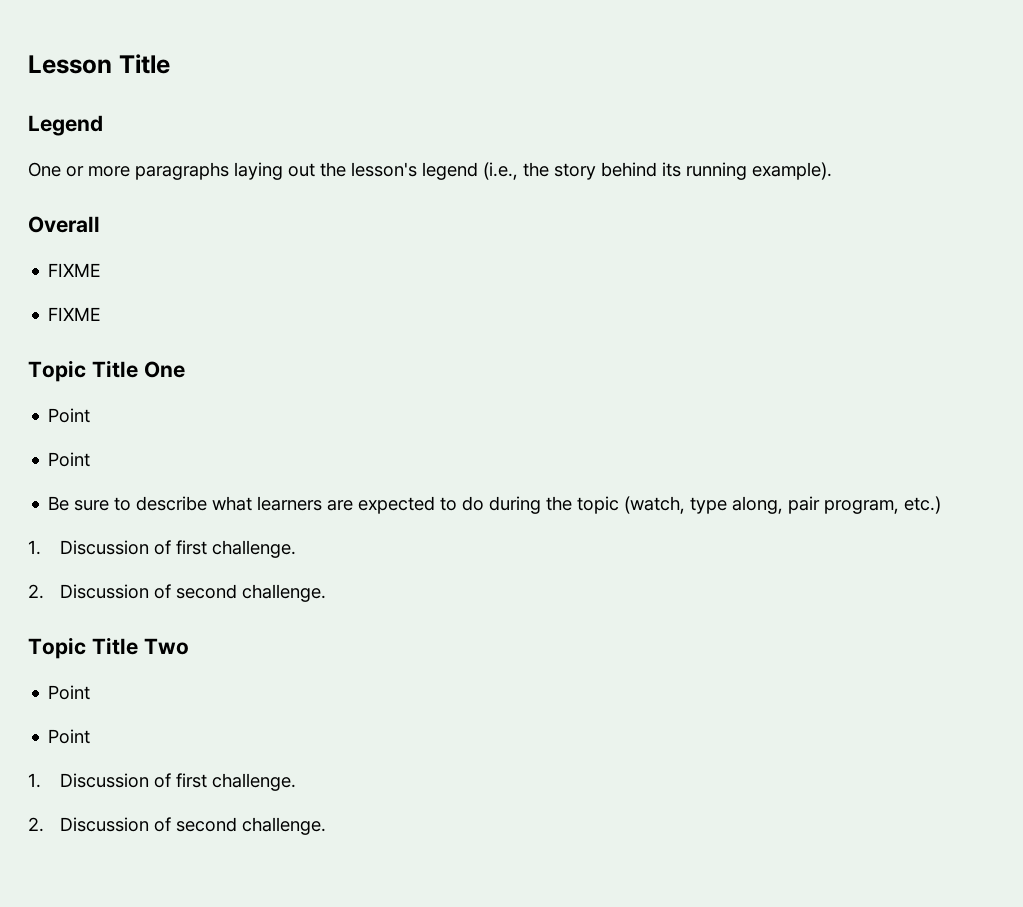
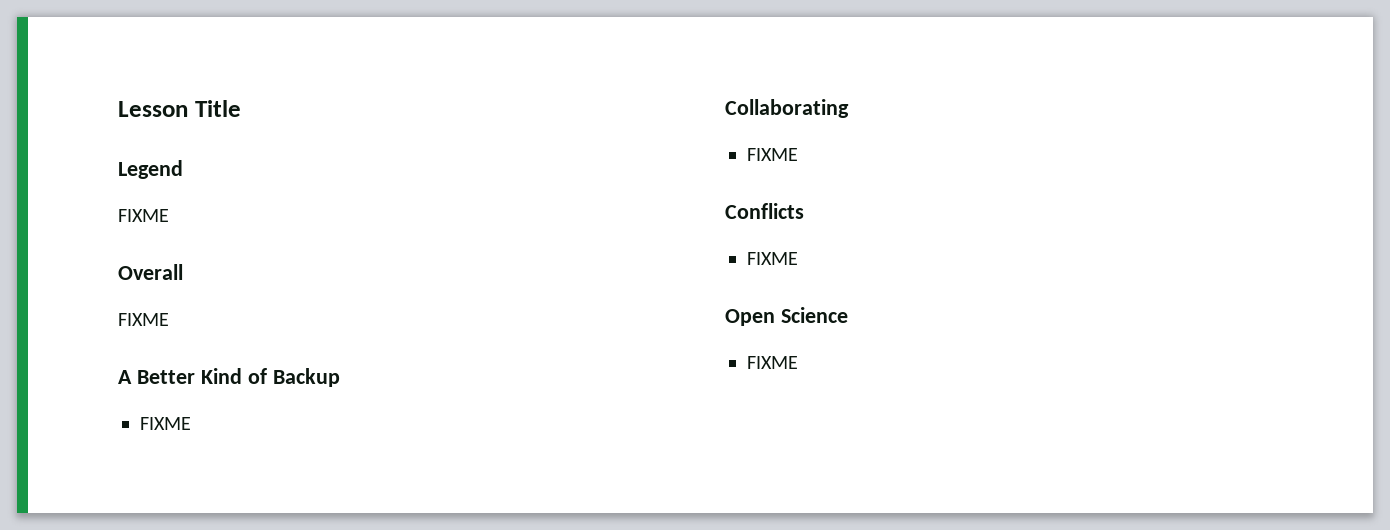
  Legend
- One or more paragraphs laying out the lesson's legend (i.e., the story behind its running example).
+ FIXME
  Overall
  FIXME
+ A Better Kind of Backup
  FIXME
- Topic Title One
- Point
- Point
- Be sure to describe what learners are expected to do during the topic (watch, type along, pair program, etc.)
- 1. Discussion of first challenge.
- 2. Discussion of second challenge.
- Topic Title Two
- Point
- Point
- 1. Discussion of first challenge.
- 2. Discussion of second challenge.
+ Collaborating
+ FIXME
+ Conflicts
+ FIXME
+ Open Science
+ FIXME

